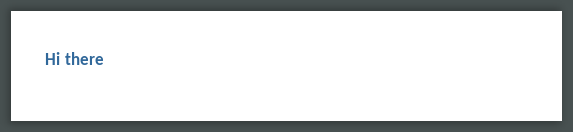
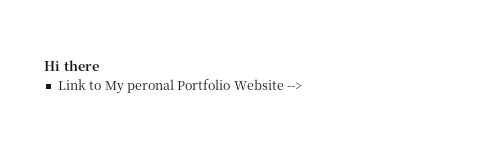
+ Link to My peronal Portfolio Website -->

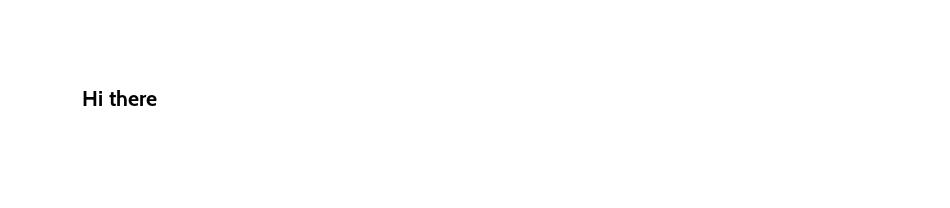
- Link to My peronal Portfolio Website -->

